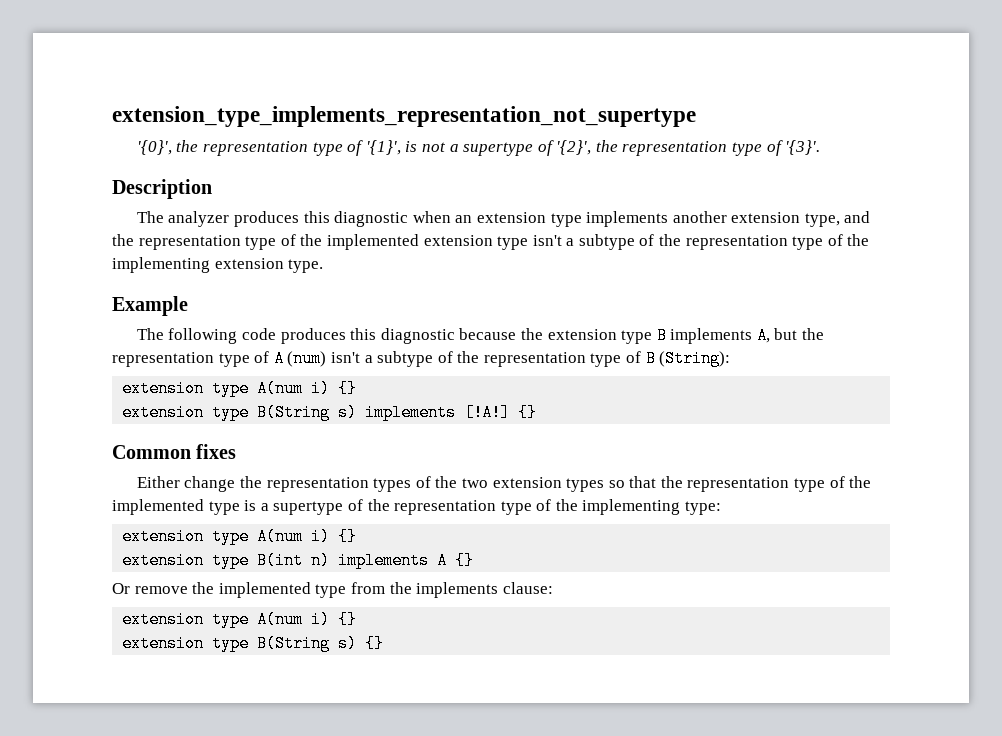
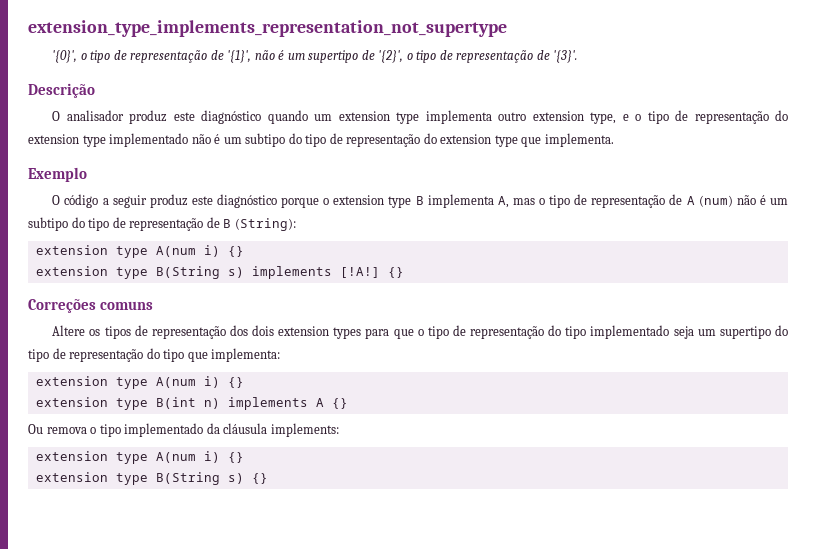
- '{0}', the representation type of '{1}', is not a supertype of '{2}', the representation type of '{3}'.
- Description
- The analyzer produces this diagnostic when an extension type implements another extension type, and the representation type of the implemented extension type isn't a subtype of the representation type of the implementing extension type.
- Example
- The following code produces this diagnostic because the extension type B implements A, but the representation type of A (num) isn't a subtype of the representation type of B (String):
+ '{0}', o tipo de representação de '{1}', não é um supertipo de '{2}', o tipo de representação de '{3}'.
+ Descrição
+ O analisador produz este diagnóstico quando um extension type implementa outro extension type, e o tipo de representação do extension type implementado não é um subtipo do tipo de representação do extension type que implementa.
+ Exemplo
+ O código a seguir produz este diagnóstico porque o extension type B implementa A, mas o tipo de representação de A (num) não é um subtipo do tipo de representação de B (String):
- Common fixes
- Either change the representation types of the two extension types so that the representation type of the implemented type is a supertype of the representation type of the implementing type:
+ Correções comuns
+ Altere os tipos de representação dos dois extension types para que o tipo de representação do tipo implementado seja um supertipo do tipo de representação do tipo que implementa:
- Or remove the implemented type from the implements clause:
+ Ou remova o tipo implementado da cláusula implements:

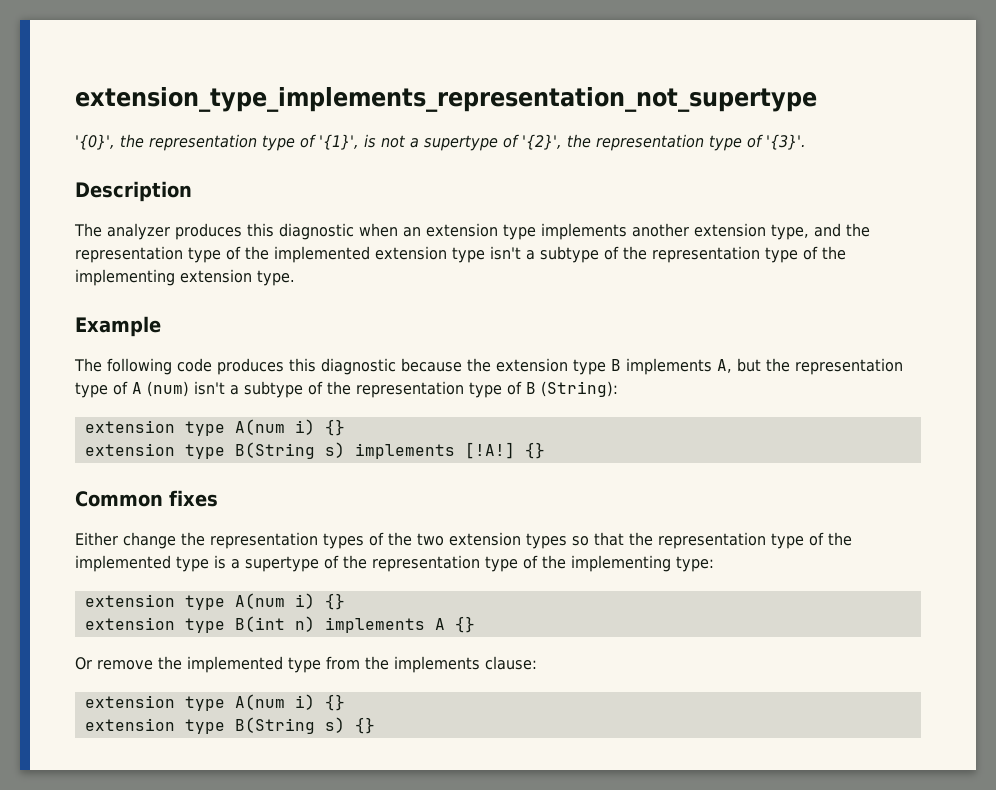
- '{0}', o tipo de representação de '{1}', não é um supertipo de '{2}', o tipo de representação de '{3}'.
- Descrição
- O analisador produz este diagnóstico quando um extension type implementa outro extension type, e o tipo de representação do extension type implementado não é um subtipo do tipo de representação do extension type que implementa.
- Exemplo
- O código a seguir produz este diagnóstico porque o extension type B implementa A, mas o tipo de representação de A (num) não é um subtipo do tipo de representação de B (String):
+ '{0}', the representation type of '{1}', is not a supertype of '{2}', the representation type of '{3}'.
+ Description
+ The analyzer produces this diagnostic when an extension type implements another extension type, and the representation type of the implemented extension type isn't a subtype of the representation type of the implementing extension type.
+ Example
+ The following code produces this diagnostic because the extension type B implements A, but the representation type of A (num) isn't a subtype of the representation type of B (String):
- Correções comuns
- Altere os tipos de representação dos dois extension types para que o tipo de representação do tipo implementado seja um supertipo do tipo de representação do tipo que implementa:
+ Common fixes
+ Either change the representation types of the two extension types so that the representation type of the implemented type is a supertype of the representation type of the implementing type:
- Ou remova o tipo implementado da cláusula implements:
+ Or remove the implemented type from the implements clause:

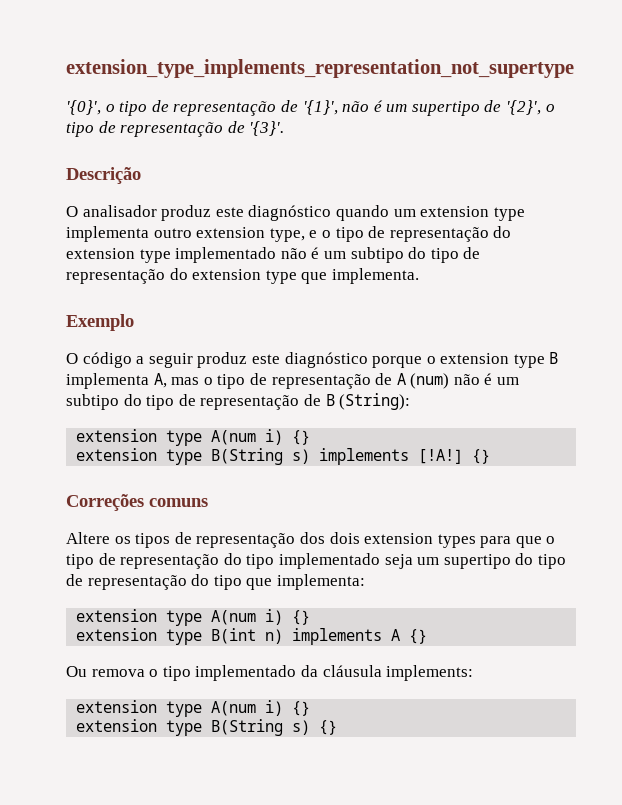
- '{0}', the representation type of '{1}', is not a supertype of '{2}', the representation type of '{3}'.
- Description
- The analyzer produces this diagnostic when an extension type implements another extension type, and the representation type of the implemented extension type isn't a subtype of the representation type of the implementing extension type.
- Example
- The following code produces this diagnostic because the extension type B implements A, but the representation type of A (num) isn't a subtype of the representation type of B (String):
+ '{0}', o tipo de representação de '{1}', não é um supertipo de '{2}', o tipo de representação de '{3}'.
+ Descrição
+ O analisador produz este diagnóstico quando um extension type implementa outro extension type, e o tipo de representação do extension type implementado não é um subtipo do tipo de representação do extension type que implementa.
+ Exemplo
+ O código a seguir produz este diagnóstico porque o extension type B implementa A, mas o tipo de representação de A (num) não é um subtipo do tipo de representação de B (String):
- Common fixes
- Either change the representation types of the two extension types so that the representation type of the implemented type is a supertype of the representation type of the implementing type:
+ Correções comuns
+ Altere os tipos de representação dos dois extension types para que o tipo de representação do tipo implementado seja um supertipo do tipo de representação do tipo que implementa:
- Or remove the implemented type from the implements clause:
+ Ou remova o tipo implementado da cláusula implements:

